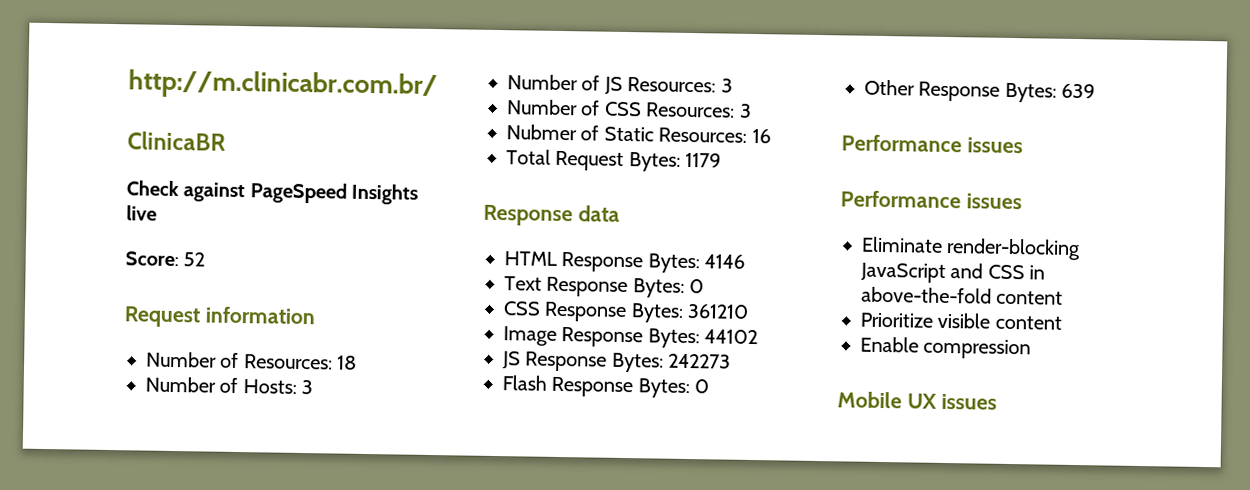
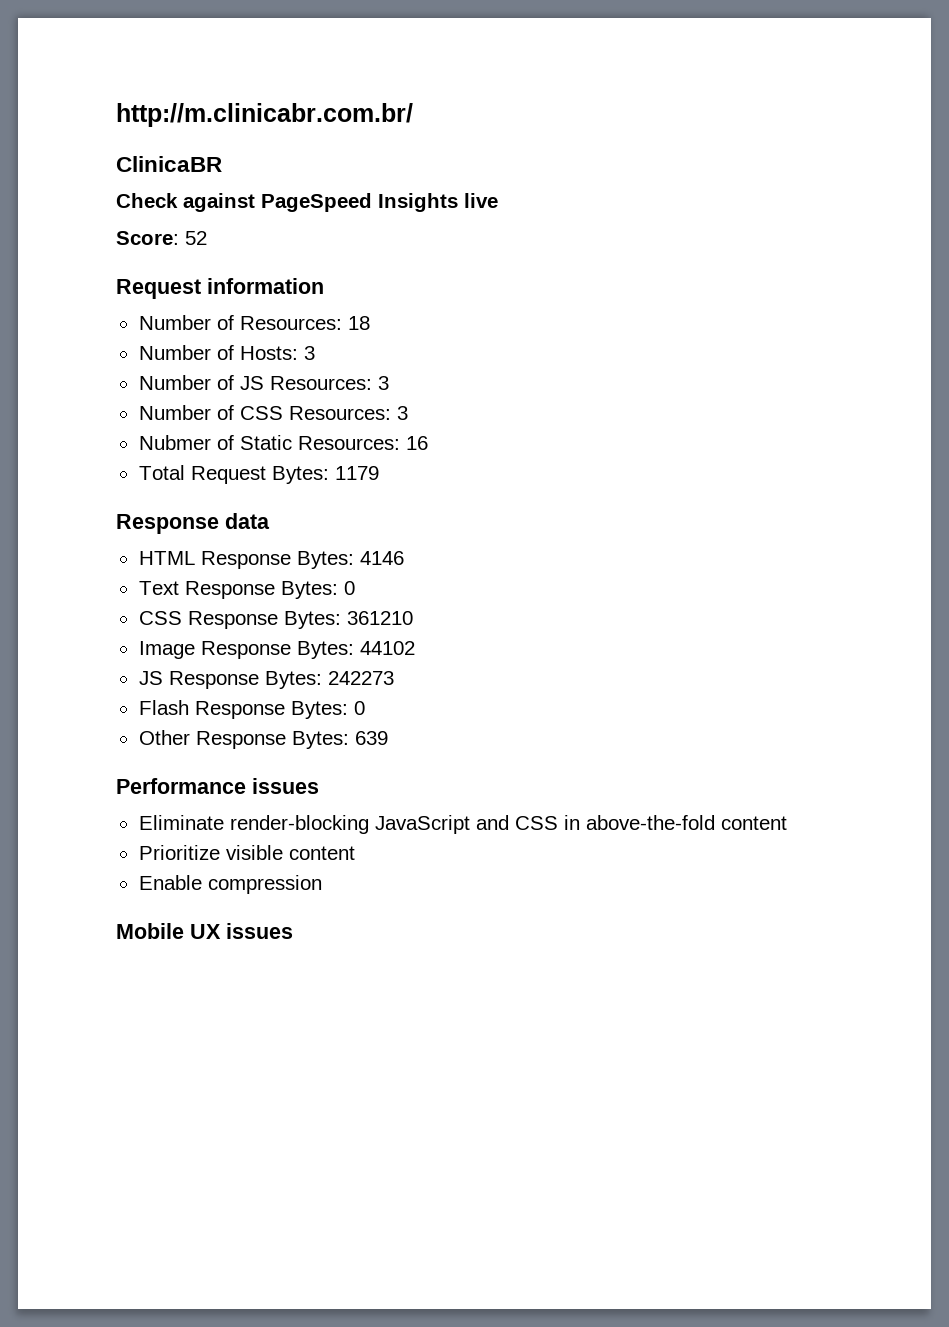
  Other Response Bytes: 639
- Performance issues

